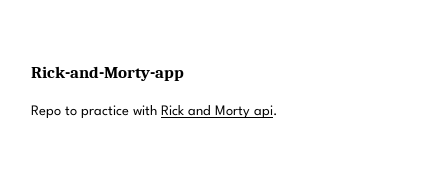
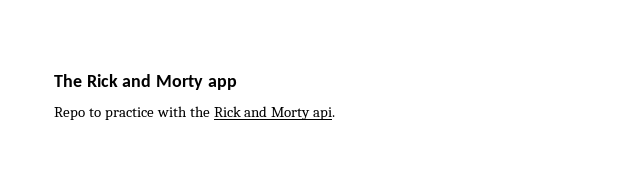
- Rick-and-Morty-app
+ The Rick and Morty app
- Repo to practice with Rick and Morty api.
+ Repo to practice with the Rick and Morty api.

